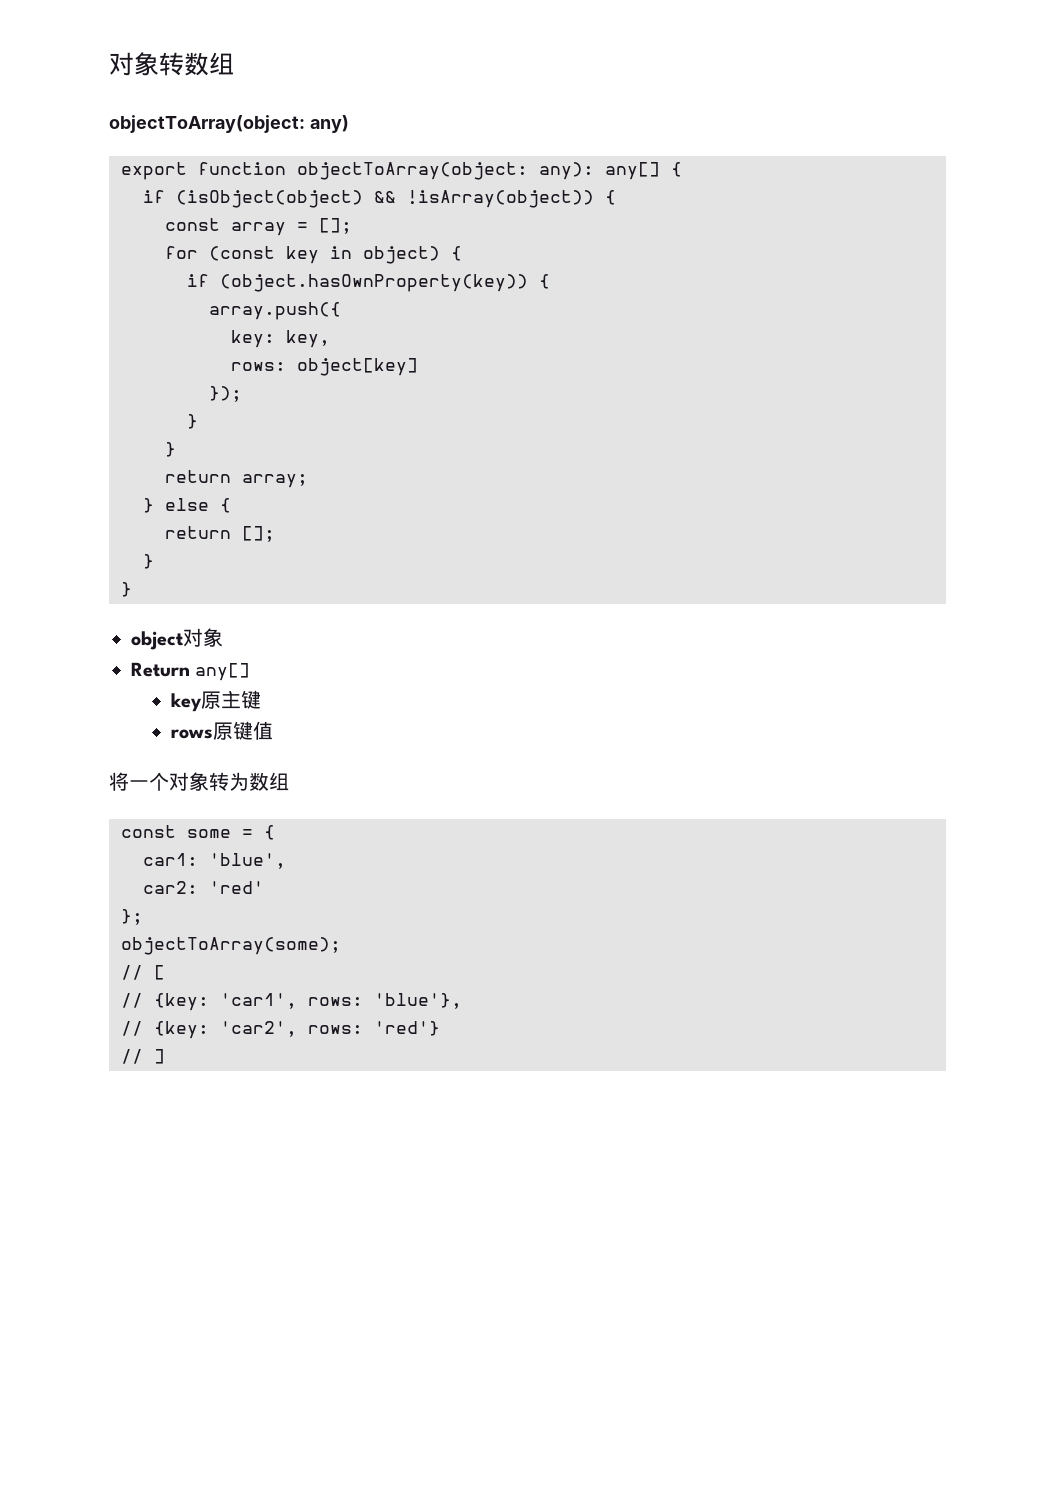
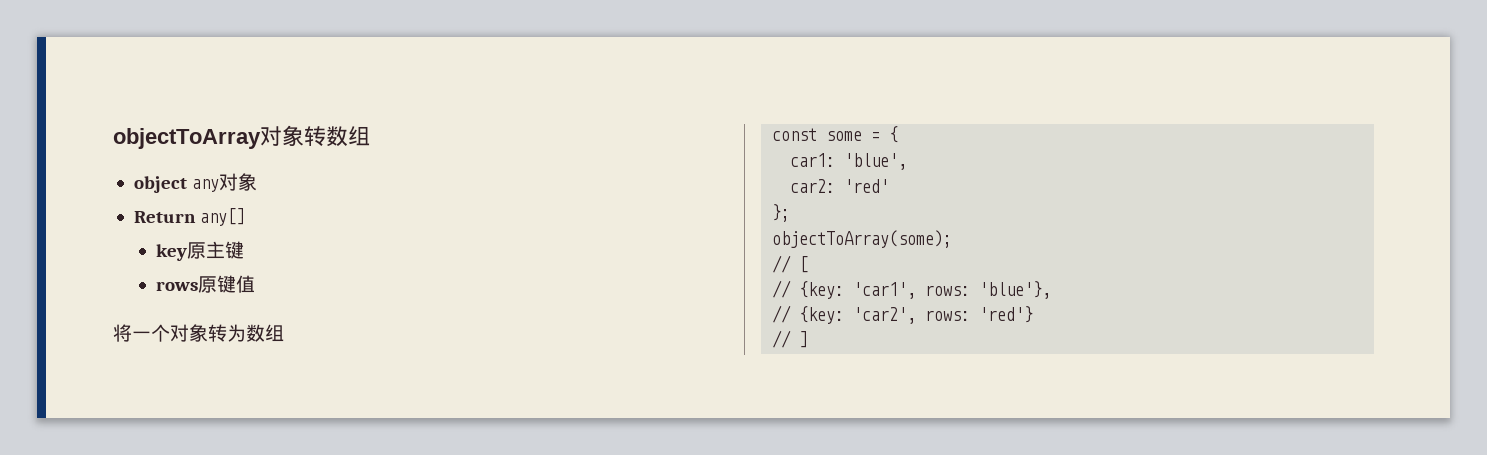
- 对象转数组
+ objectToArray对象转数组
- objectToArray(object: any)
- export function objectToArray(object: any): any[] {
- if (isObject(object) && !isArray(object)) {
- const array = [];
- for (const key in object) {
- if (object.hasOwnProperty(key)) {
- array.push({
- key: key,
- rows: object[key]
- });
- }
- }
- return array;
- } else {
- return [];
- }
- }
- object对象
+ object any对象

